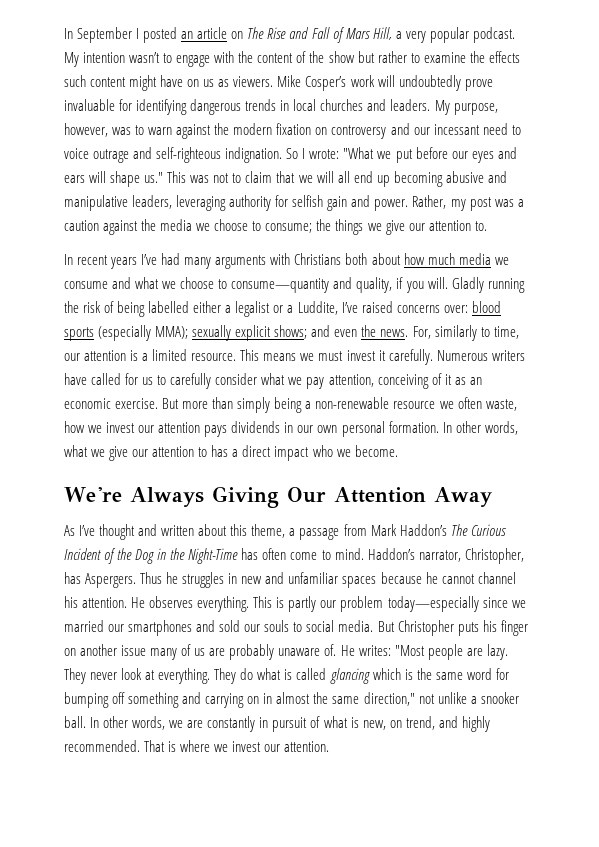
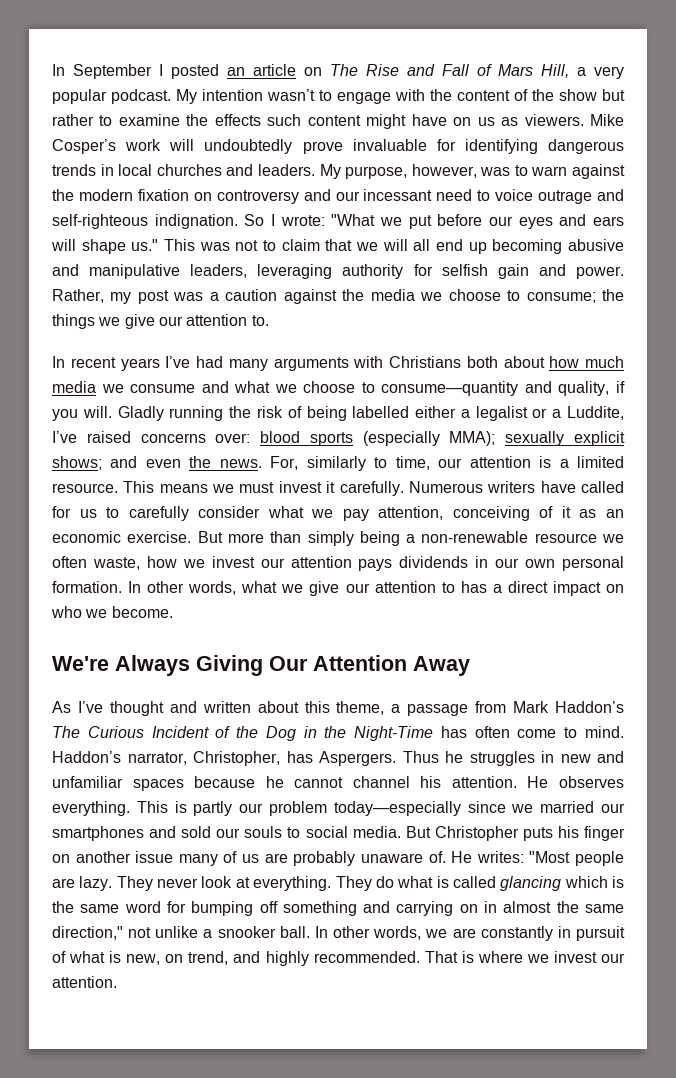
- In other words, what we give our attention to has a direct impact who we become.
+ In other words, what we give our attention to has a direct impact on who we become.

